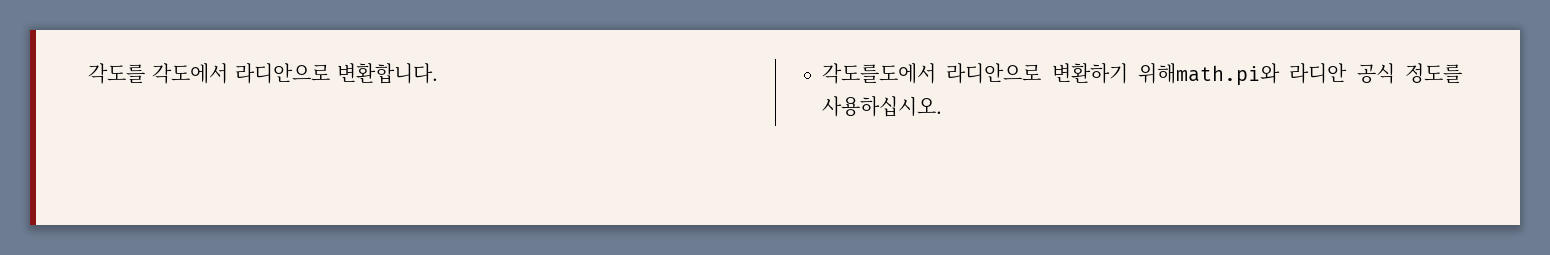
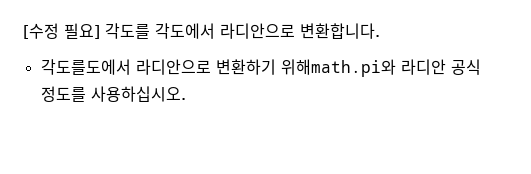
- 각도를 각도에서 라디안으로 변환합니다.
+ [수정 필요] 각도를 각도에서 라디안으로 변환합니다.

